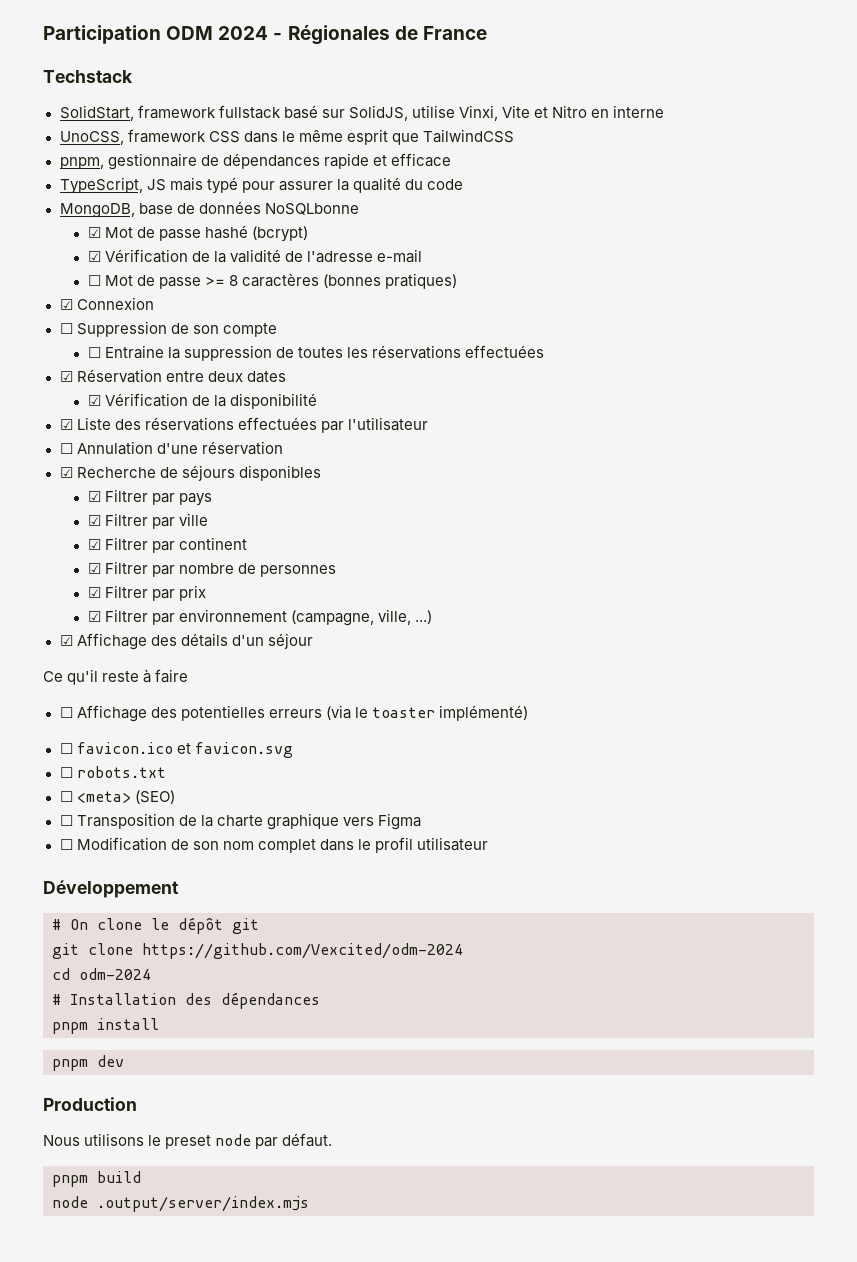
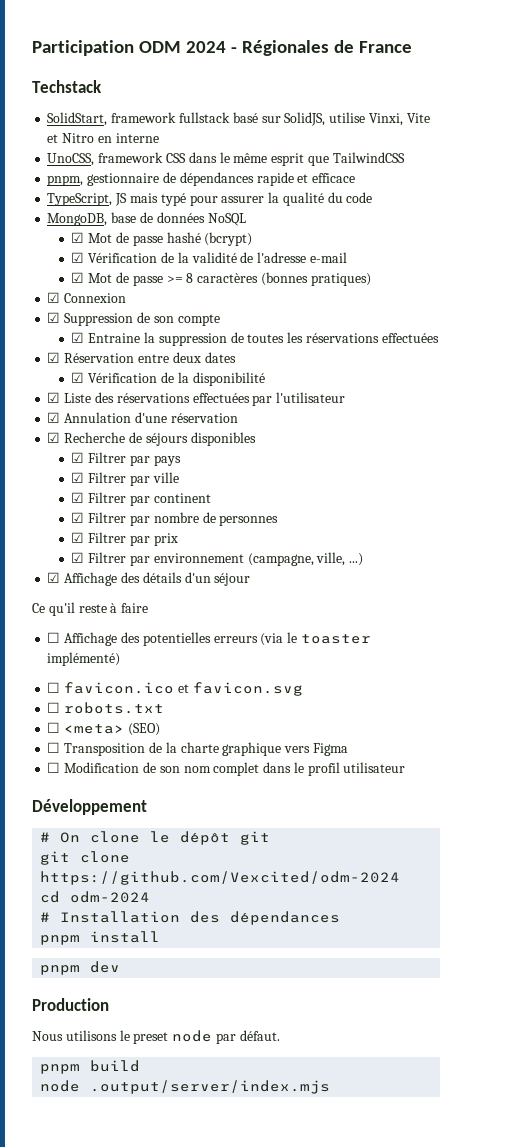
- MongoDB, base de données NoSQLbonne
+ MongoDB, base de données NoSQL
- ☐ Mot de passe >= 8 caractères (bonnes pratiques)
+ ☑ Mot de passe >= 8 caractères (bonnes pratiques)
- ☐ Suppression de son compte
+ ☑ Suppression de son compte
- ☐ Entraine la suppression de toutes les réservations effectuées
+ ☑ Entraine la suppression de toutes les réservations effectuées
- ☐ Annulation d'une réservation
+ ☑ Annulation d'une réservation

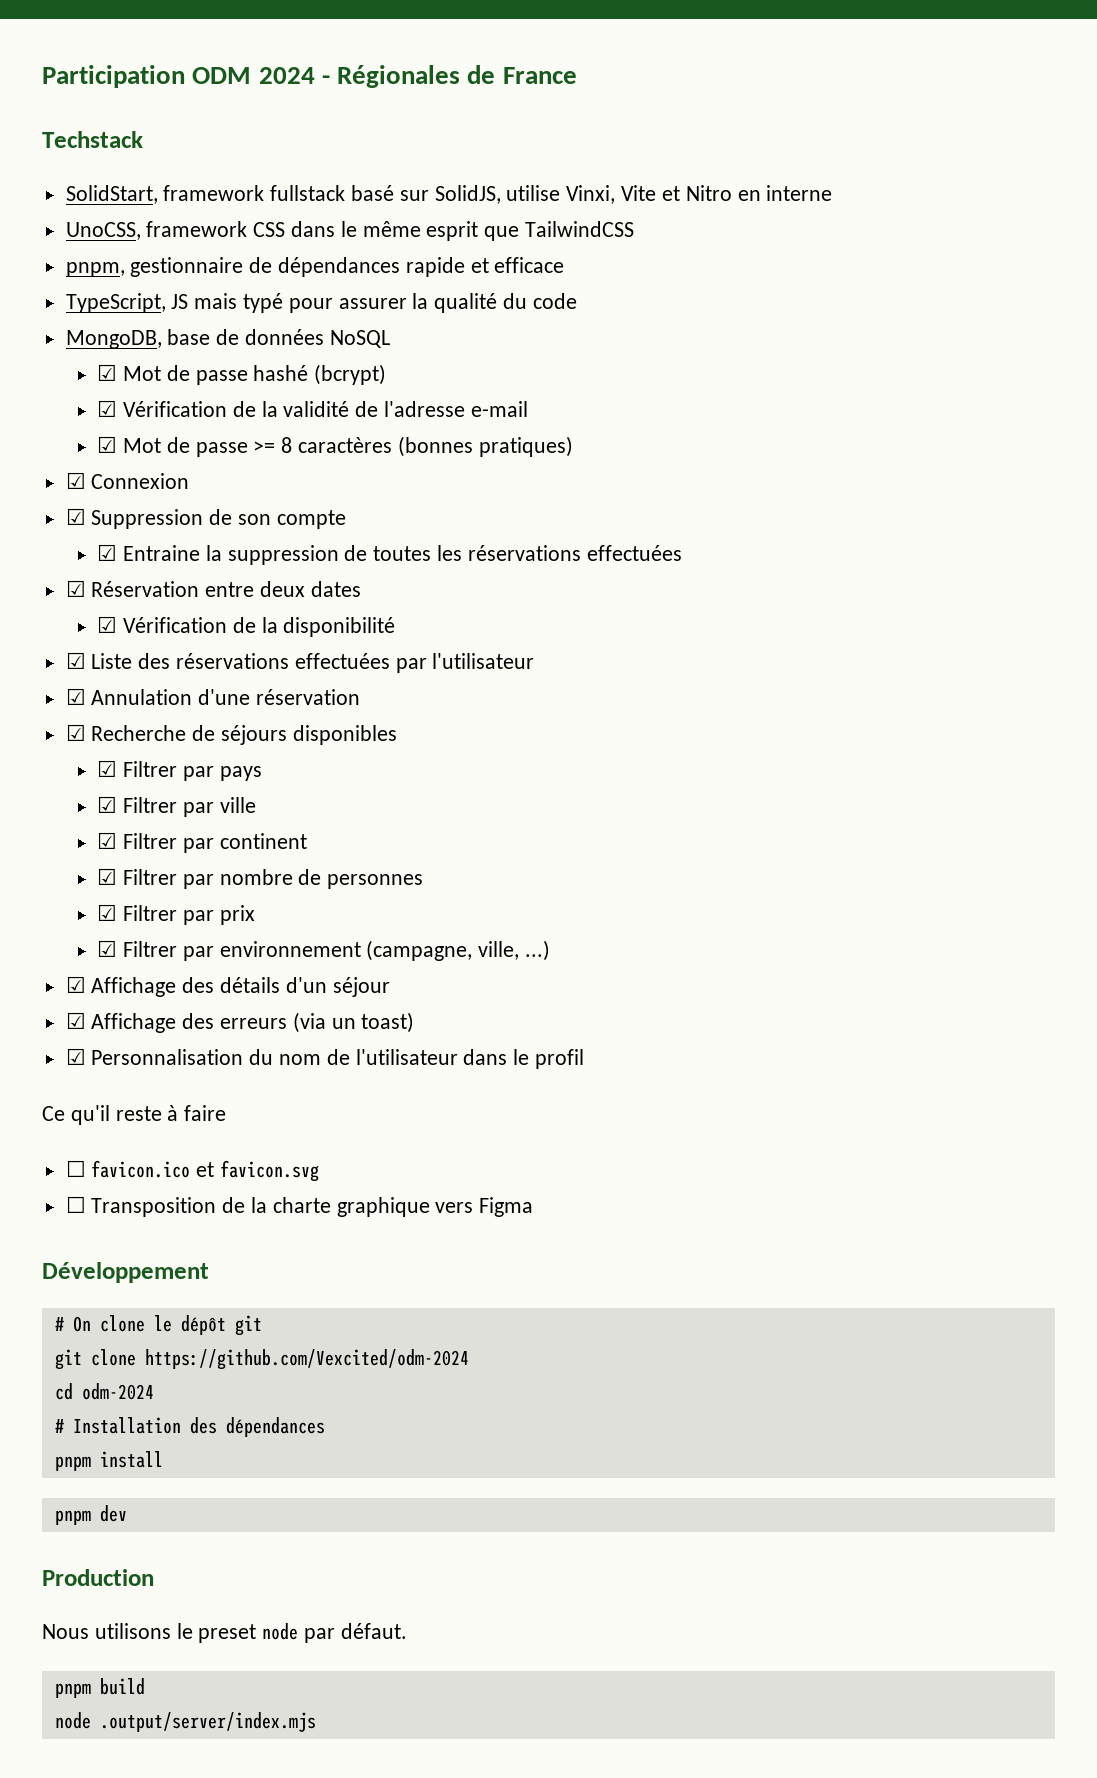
+ ☑ Affichage des erreurs (via un toast)
+ ☑ Personnalisation du nom de l'utilisateur dans le profil
- ☐ Affichage des potentielles erreurs (via le toaster implémenté)
- ☐ robots.txt
- ☐ <meta> (SEO)
- ☐ Modification de son nom complet dans le profil utilisateur

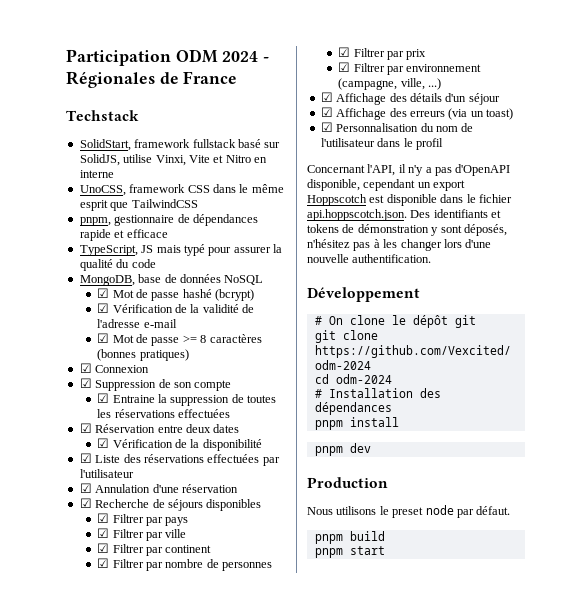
- Ce qu'il reste à faire
- ☐ favicon.ico et favicon.svg
- ☐ Transposition de la charte graphique vers Figma
+ Concernant l'API, il n'y a pas d'OpenAPI disponible, cependant un export Hoppscotch est disponible dans le fichier api.hoppscotch.json. Des identifiants et tokens de démonstration y sont déposés, n'hésitez pas à les changer lors d'une nouvelle authentification.
- node .output/server/index.mjs
+ pnpm start

